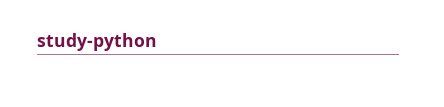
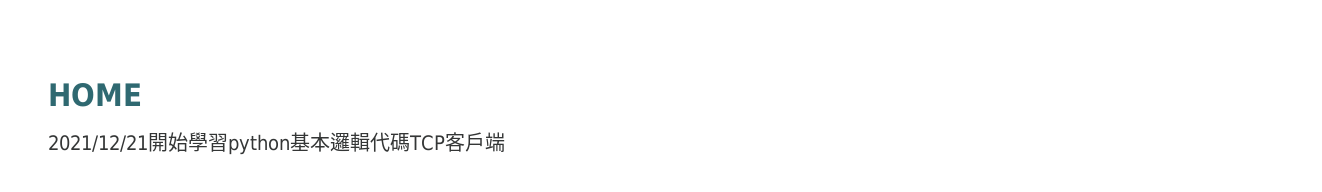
- study-python
+ HOME
+ 2021/12/21開始學習python基本邏輯代碼TCP客戶端

